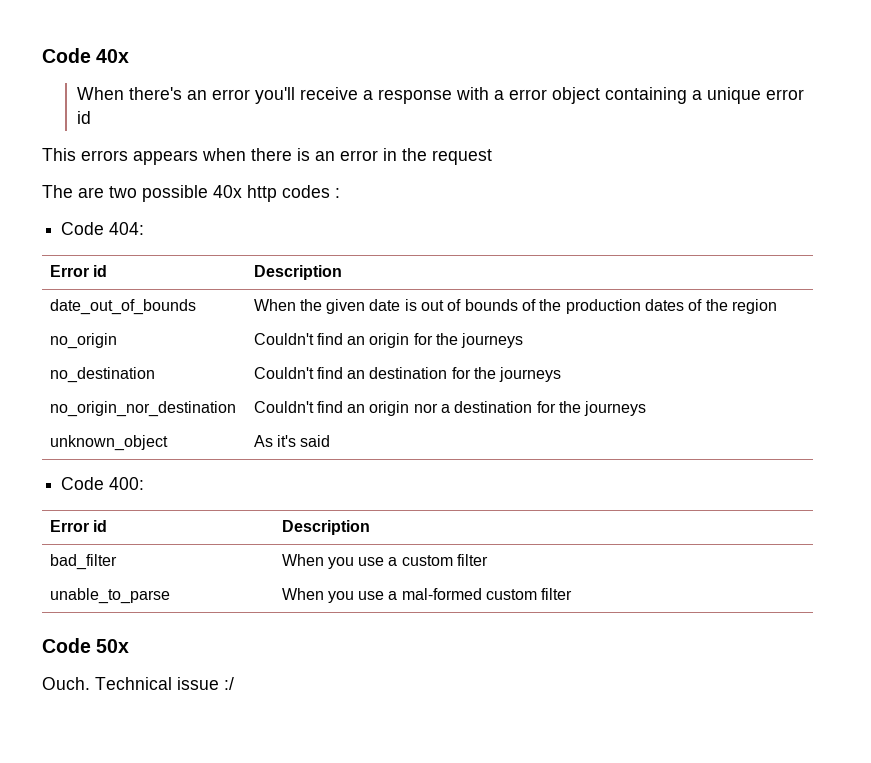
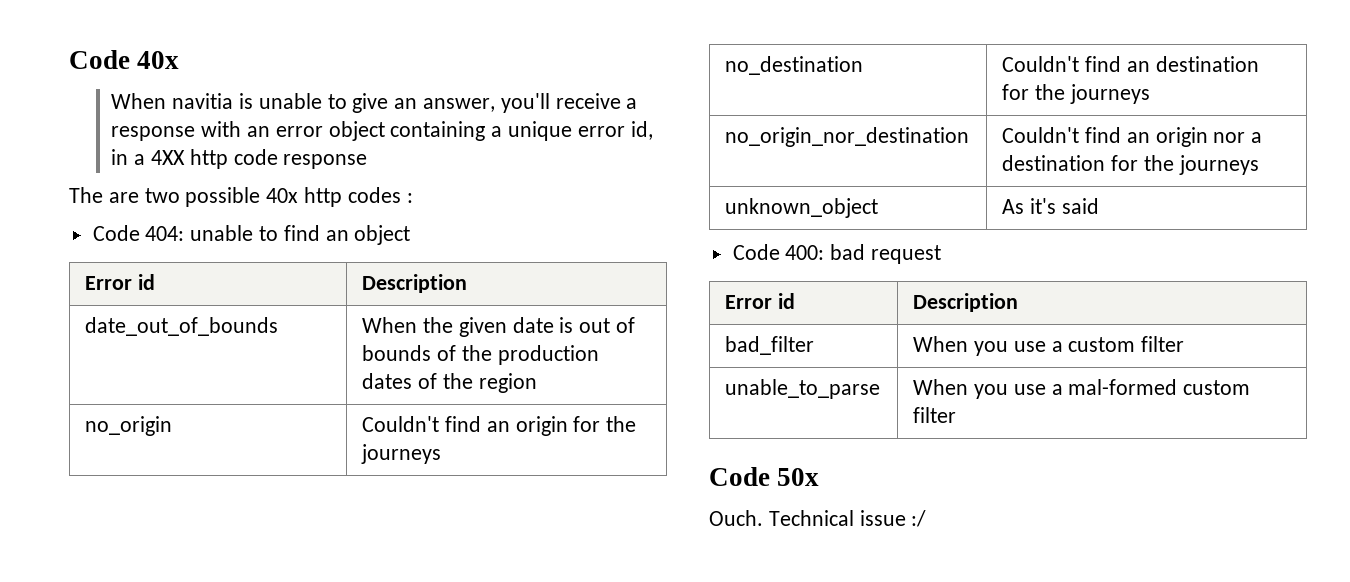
- When there's an error you'll receive a response with a error object containing a unique error id
- This errors appears when there is an error in the request
+ When navitia is unable to give an answer, you'll receive a response with an error object containing a unique error id, in a 4XX http code response
- Code 404:
+ Code 404: unable to find an object
- Code 400:
+ Code 400: bad request

